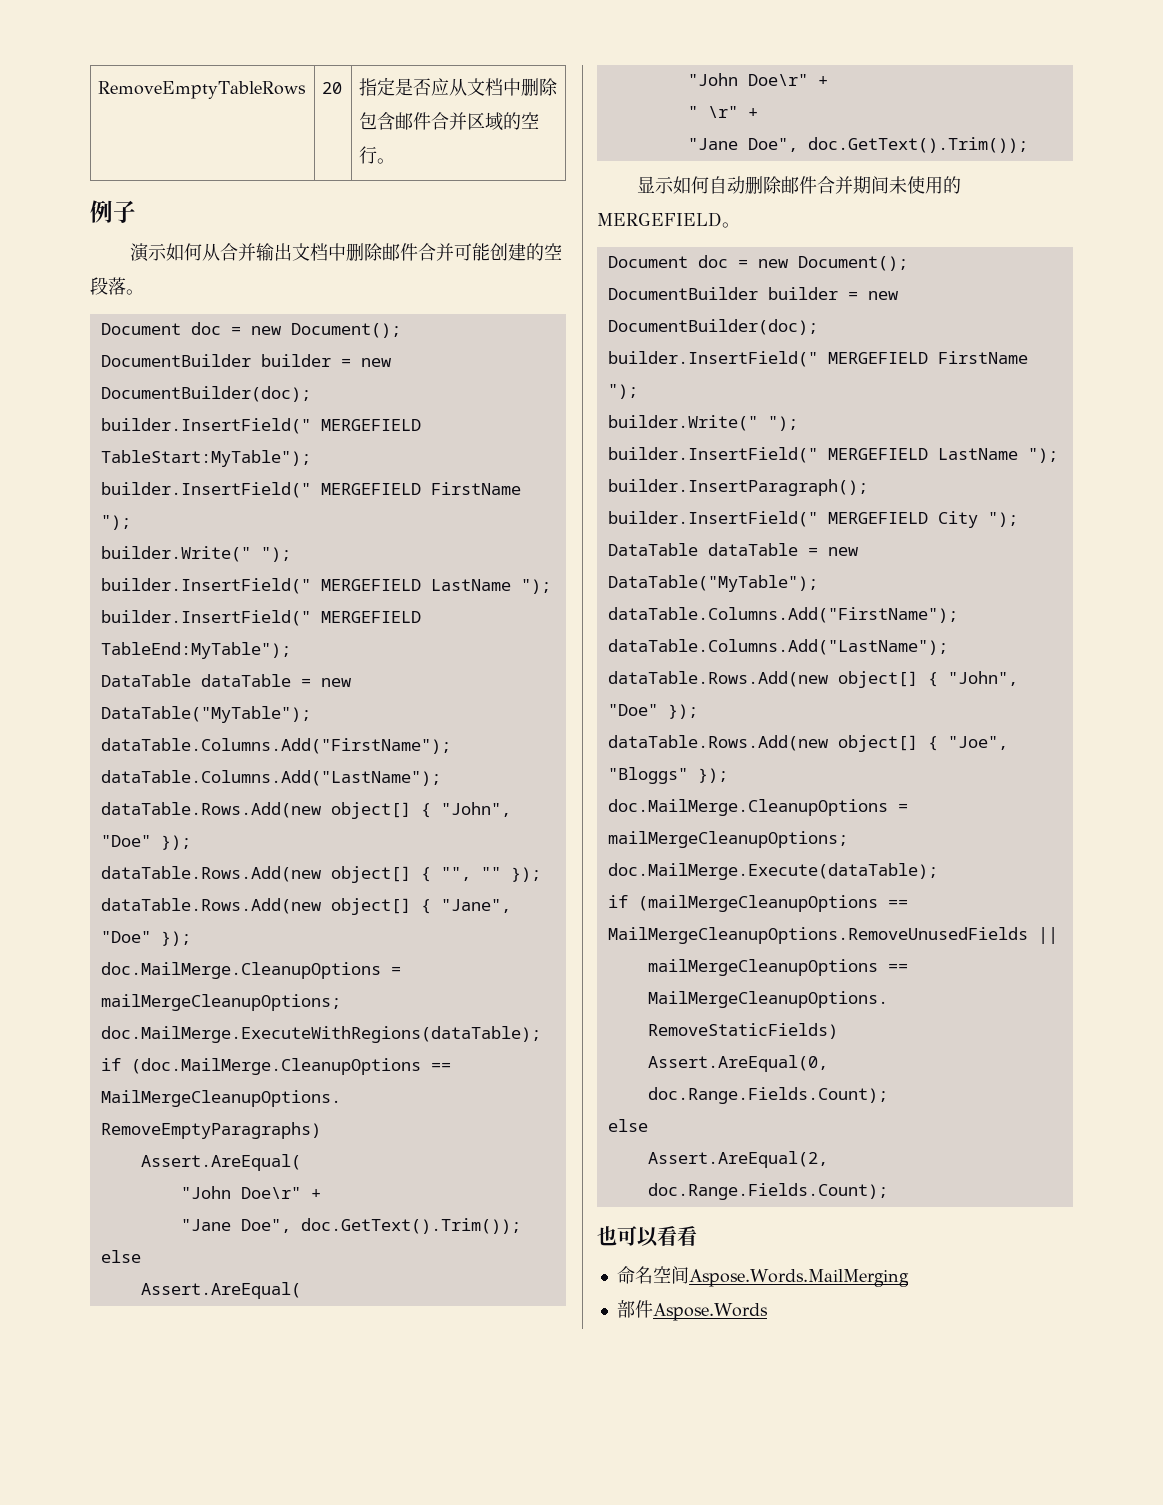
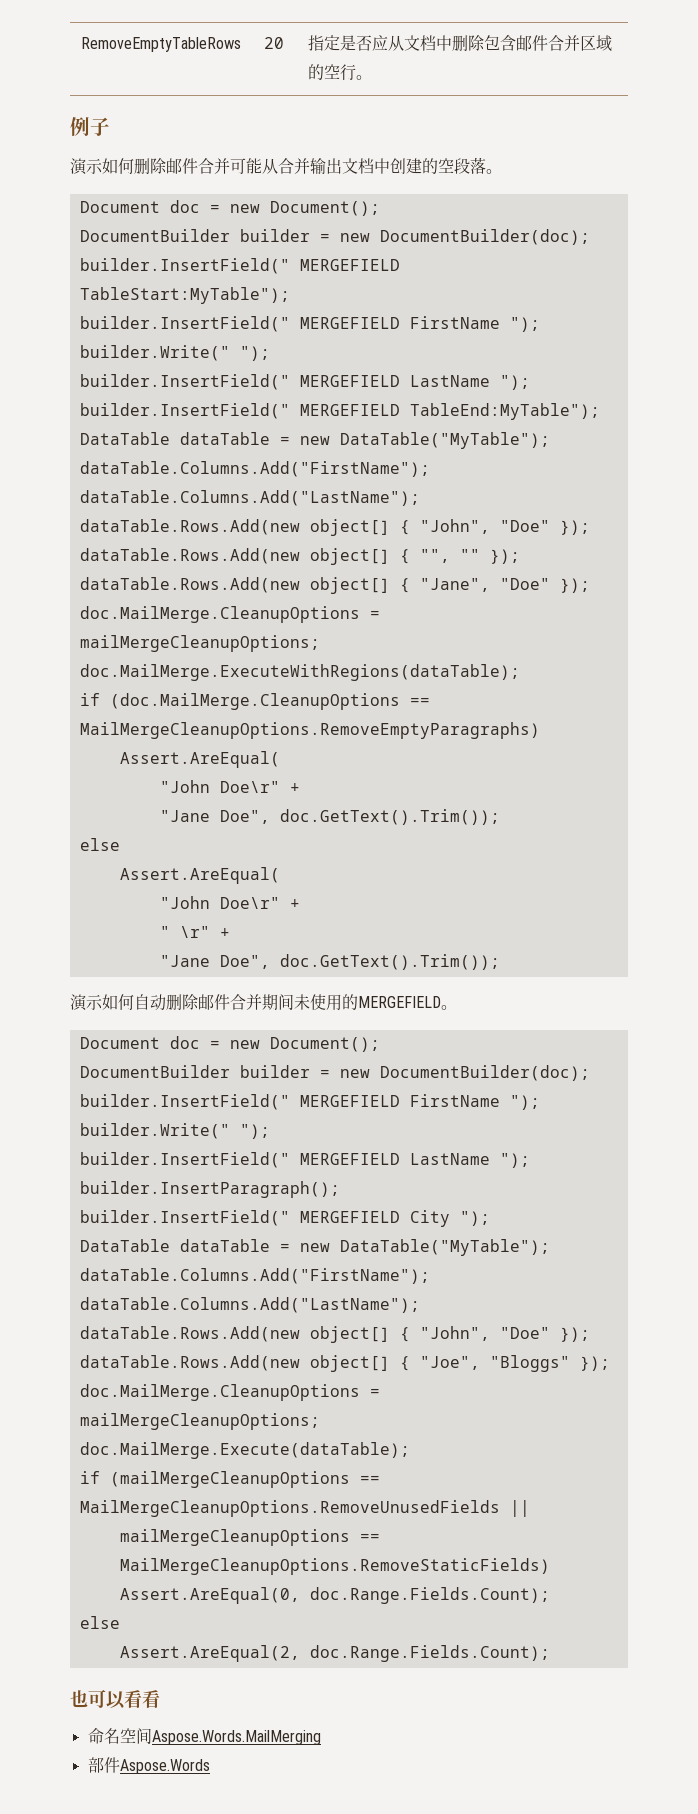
- 演示如何从合并输出文档中删除邮件合并可能创建的空段落。
+ 演示如何删除邮件合并可能从合并输出文档中创建的空段落。
- 显示如何自动删除邮件合并期间未使用的MERGEFIELD。
+ 演示如何自动删除邮件合并期间未使用的MERGEFIELD。

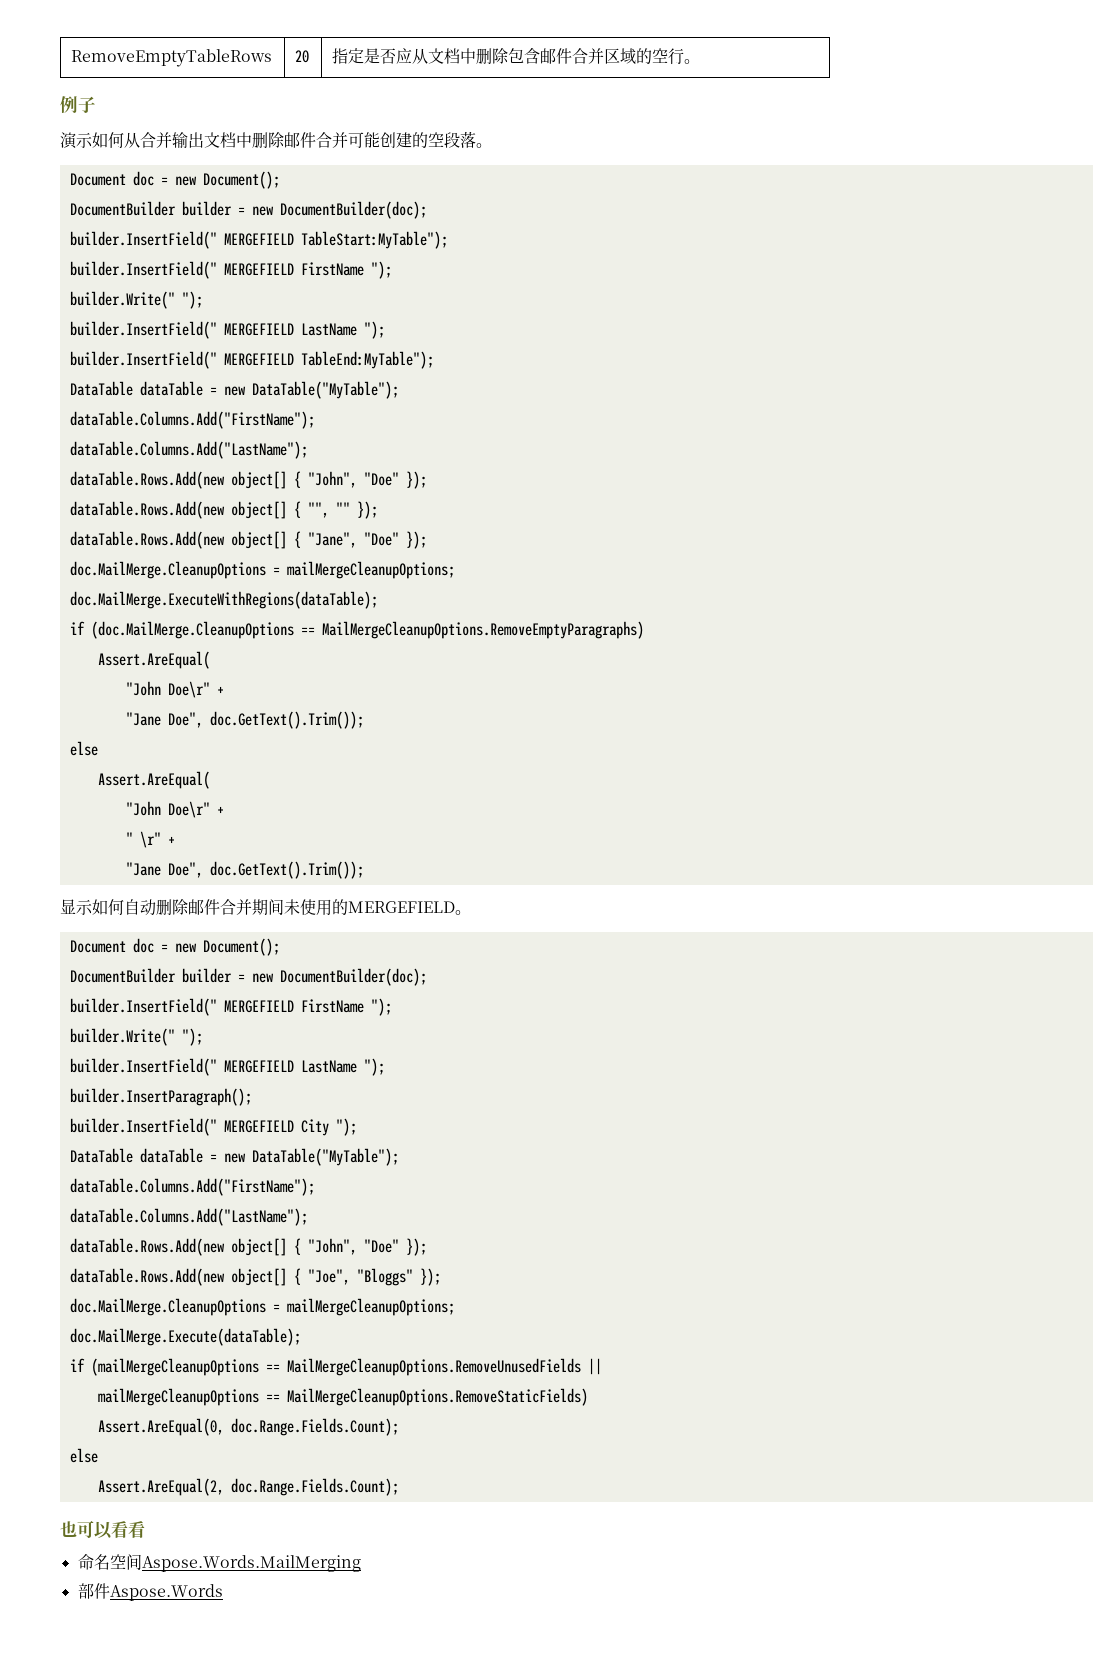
- 演示如何删除邮件合并可能从合并输出文档中创建的空段落。
+ 演示如何从合并输出文档中删除邮件合并可能创建的空段落。
- 演示如何自动删除邮件合并期间未使用的MERGEFIELD。
+ 显示如何自动删除邮件合并期间未使用的MERGEFIELD。

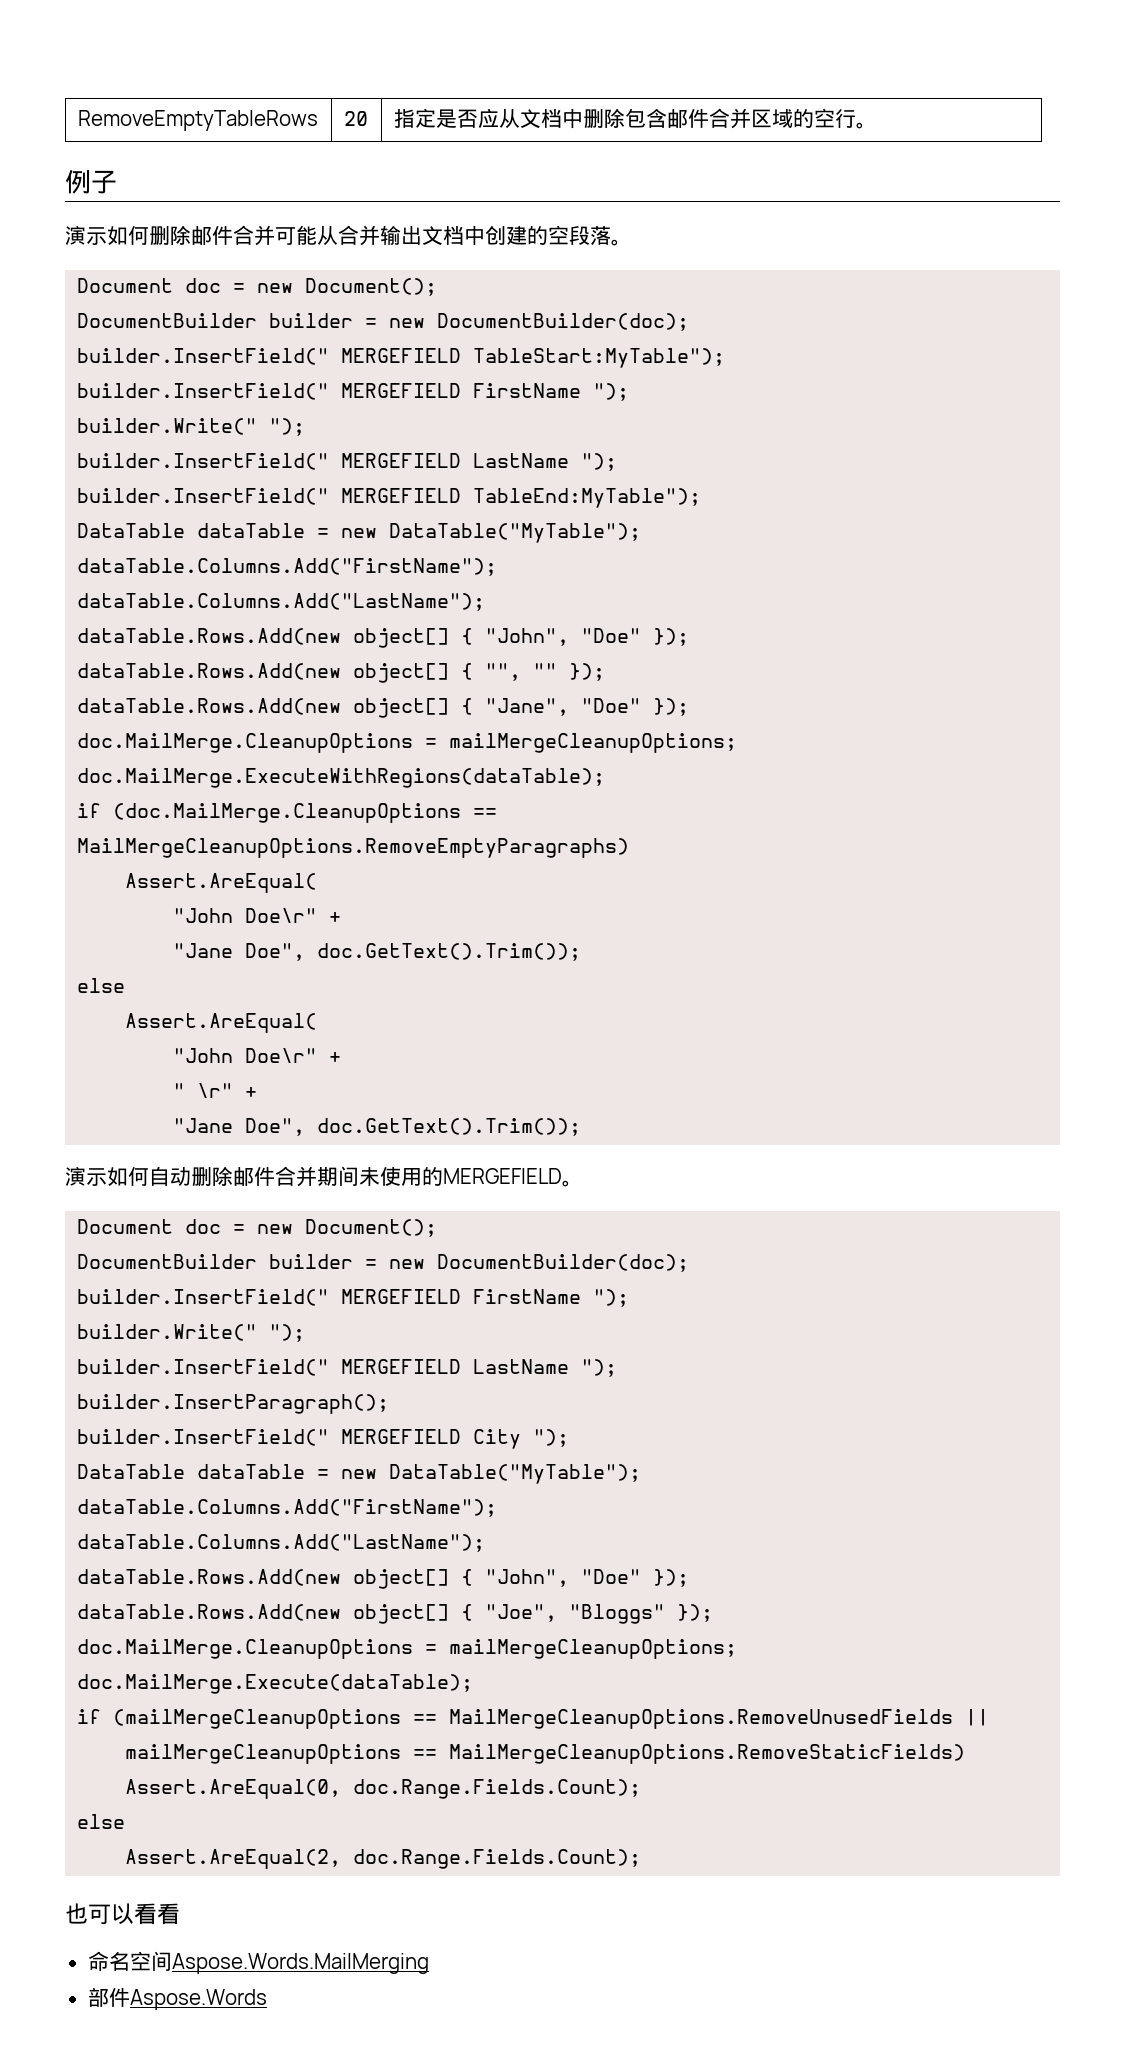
- 演示如何从合并输出文档中删除邮件合并可能创建的空段落。
+ 演示如何删除邮件合并可能从合并输出文档中创建的空段落。
- 显示如何自动删除邮件合并期间未使用的MERGEFIELD。
+ 演示如何自动删除邮件合并期间未使用的MERGEFIELD。

